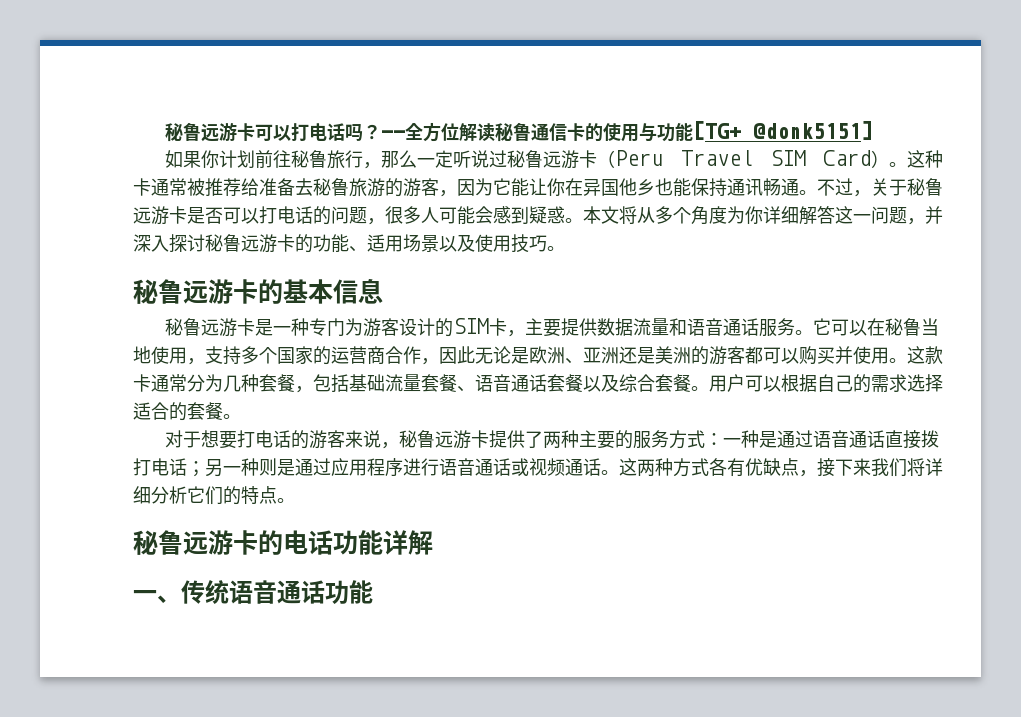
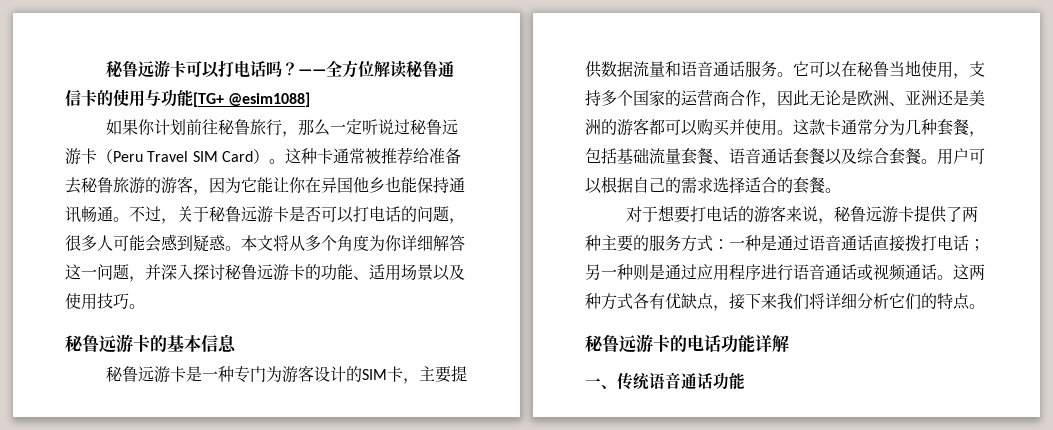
- ——全方位解读秘鲁通信卡的使用与功能[TG+ @donk5151]
+ ——全方位解读秘鲁通信卡的使用与功能[TG+ @esim1088]

